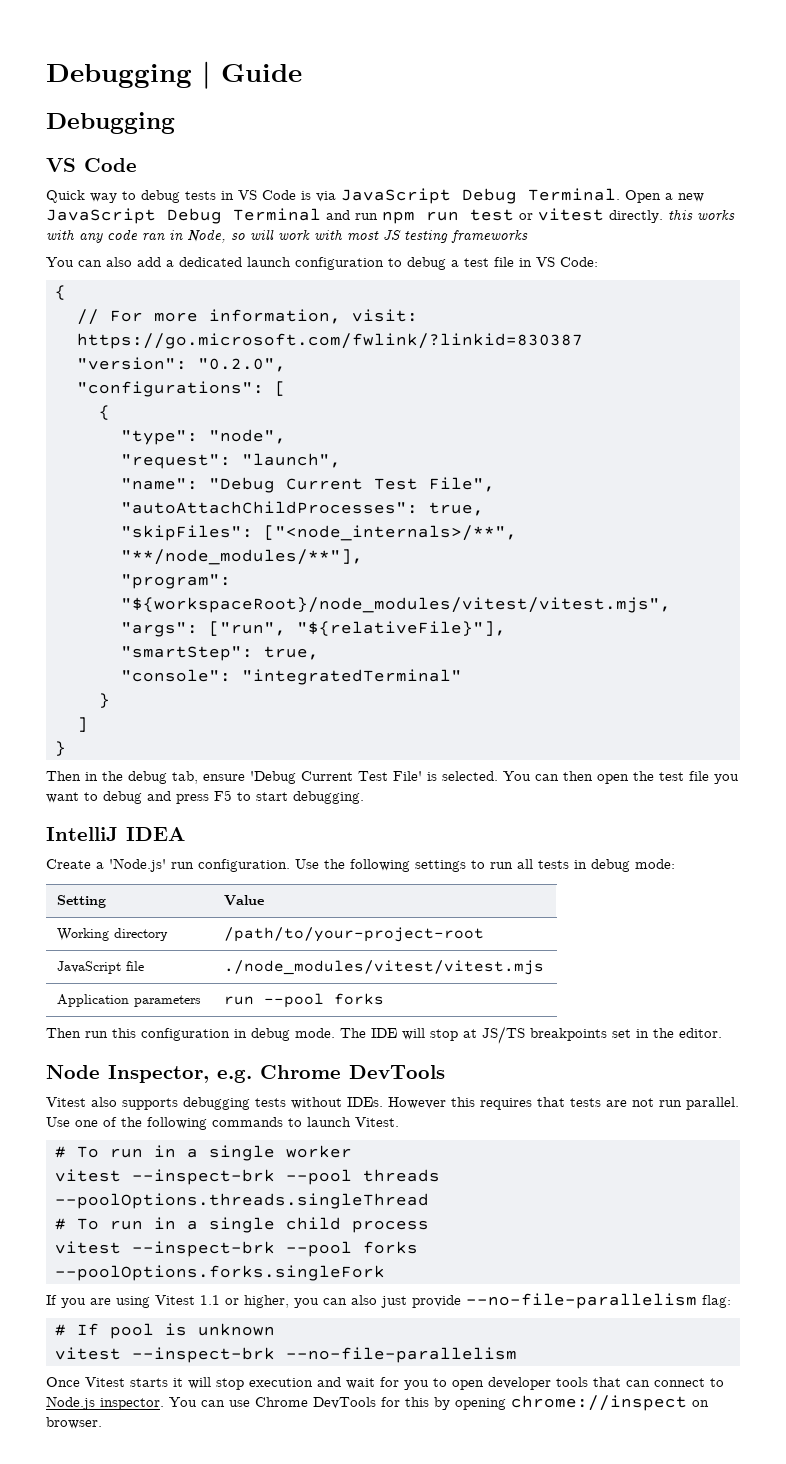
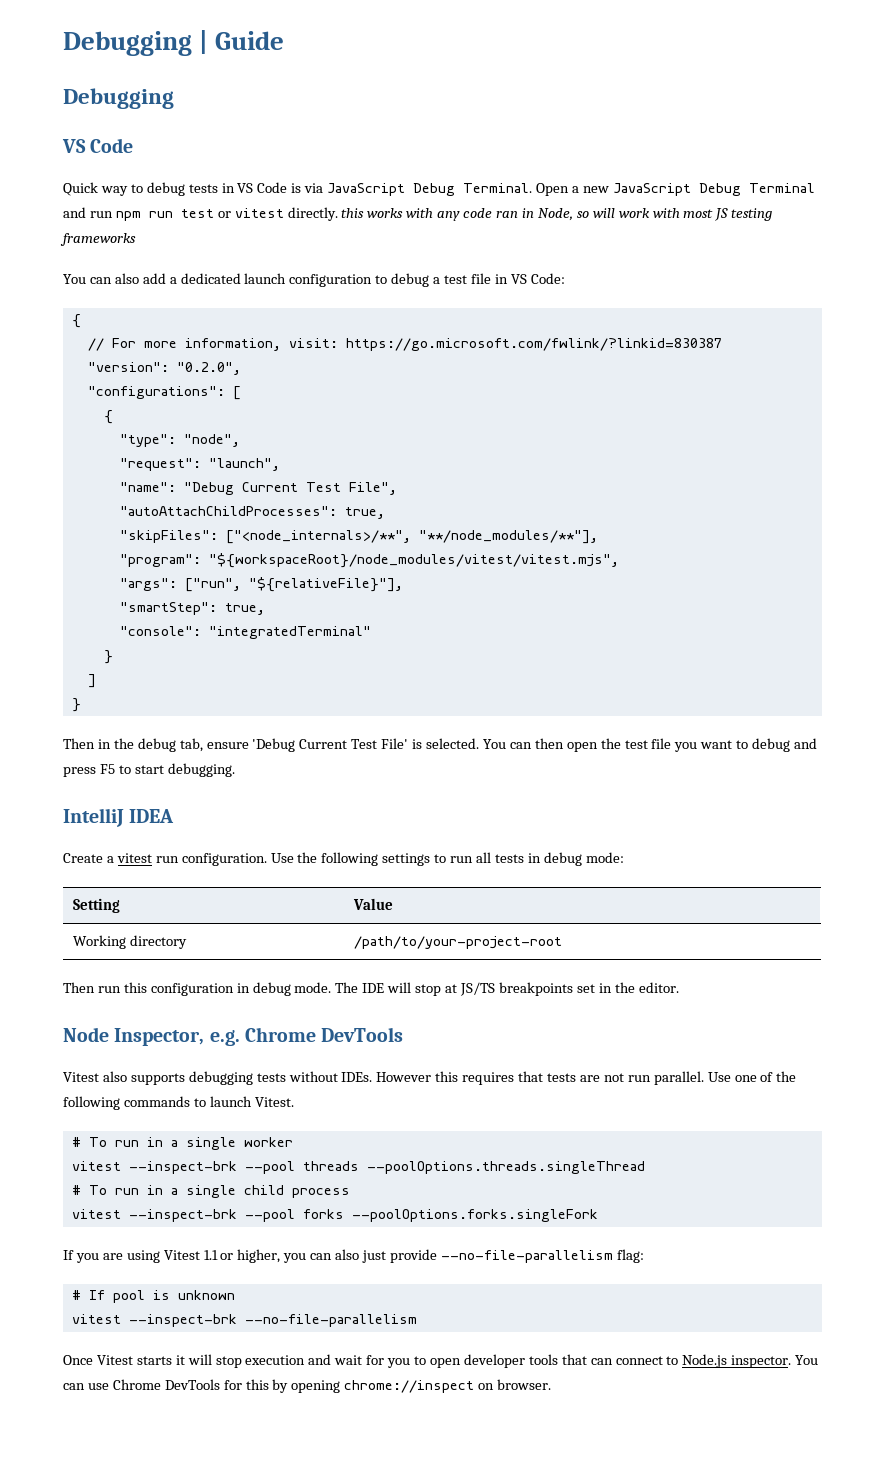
- Create a 'Node.js' run configuration.
+ Create a vitest run configuration.
- JavaScript file | ./node_modules/vitest/vitest.mjs
- Application parameters | run --pool forks

